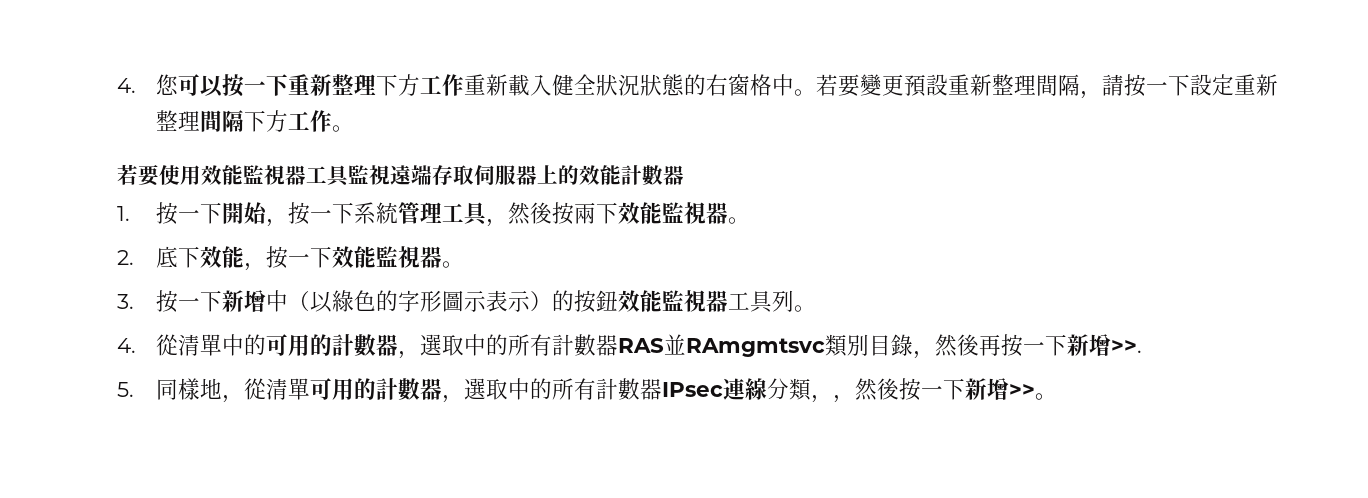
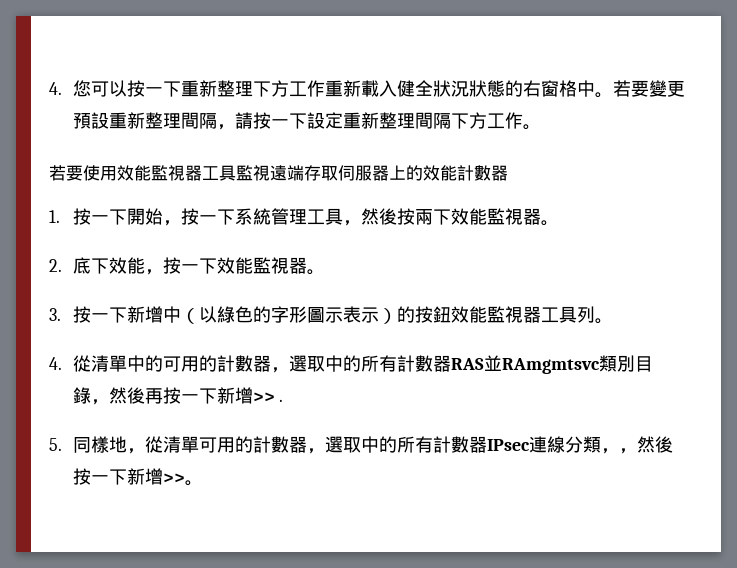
- 4.從清單中的可用的計數器，選取中的所有計數器RAS並RAmgmtsvc類別目錄，然後再按一下新增>>.
+ 4.從清單中的可用的計數器，選取中的所有計數器RAS並RAmgmtsvc類別目錄，然後再按一下新增>> .

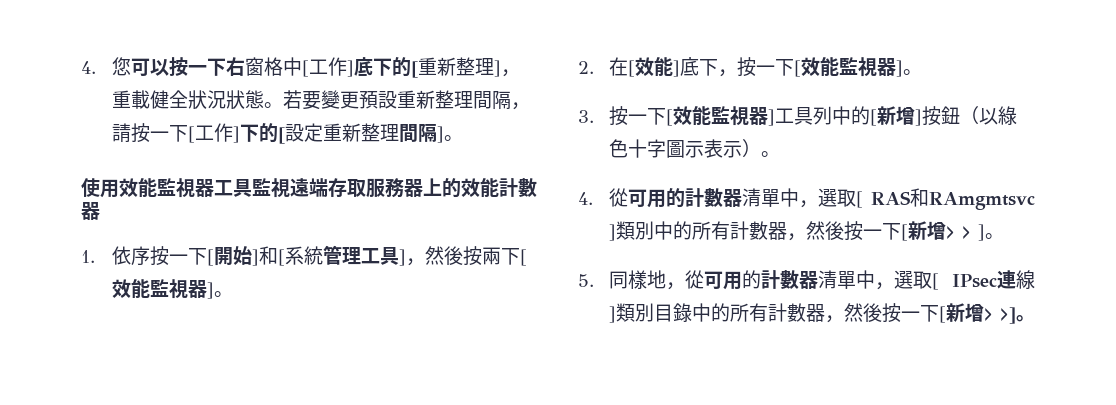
- 4.您可以按一下重新整理下方工作重新載入健全狀況狀態的右窗格中。
+ 4.您可以按一下右窗格中[工作]底下的[重新整理]，重載健全狀況狀態。
- 若要變更預設重新整理間隔，請按一下設定重新整理間隔下方工作。
- 若要使用效能監視器工具監視遠端存取伺服器上的效能計數器
+ 若要變更預設重新整理間隔，請按一下[工作]下的[設定重新整理間隔]。
+ 使用效能監視器工具監視遠端存取服務器上的效能計數器
- 1.按一下開始，按一下系統管理工具，然後按兩下效能監視器。
+ 1.依序按一下[開始]和[系統管理工具]，然後按兩下[效能監視器]。
- 2.底下效能，按一下效能監視器。
+ 2.在[效能]底下，按一下[效能監視器]。
- 3.按一下新增中（以綠色的字形圖示表示）的按鈕效能監視器工具列。
+ 3.按一下[效能監視器]工具列中的[新增]按鈕（以綠色十字圖示表示）。
- 4.從清單中的可用的計數器，選取中的所有計數器RAS並RAmgmtsvc類別目錄，然後再按一下新增>> .
+ 4.從可用的計數器清單中，選取[ RAS和RAmgmtsvc ]類別中的所有計數器，然後按一下[新增> > ]。
- 5.同樣地，從清單可用的計數器，選取中的所有計數器IPsec連線分類，，然後按一下新增>>。
+ 5.同樣地，從可用的計數器清單中，選取[ IPsec連線]類別目錄中的所有計數器，然後按一下[新增> >]。

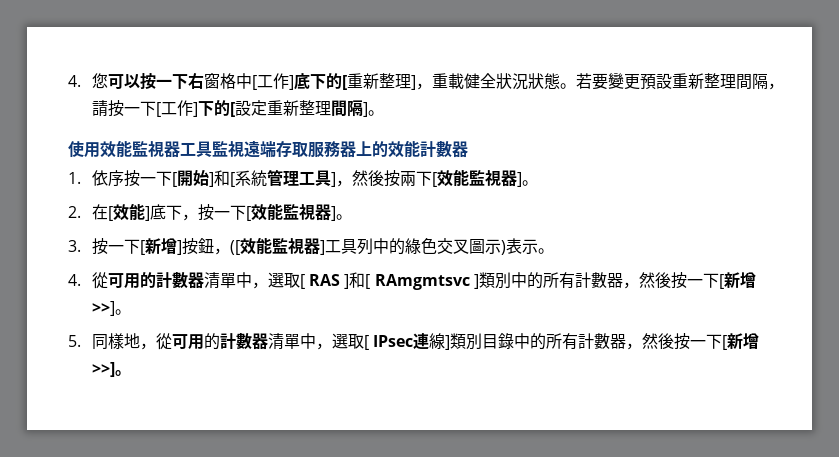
- 3.按一下[效能監視器]工具列中的[新增]按鈕（以綠色十字圖示表示）。
+ 3.按一下[新增]按鈕，([效能監視器]工具列中的綠色交叉圖示)表示。
- 4.從可用的計數器清單中，選取[ RAS和RAmgmtsvc ]類別中的所有計數器，然後按一下[新增> > ]。
+ 4.從可用的計數器清單中，選取[ RAS ]和[ RAmgmtsvc ]類別中的所有計數器，然後按一下[新增>>]。
- 5.同樣地，從可用的計數器清單中，選取[ IPsec連線]類別目錄中的所有計數器，然後按一下[新增> >]。
+ 5.同樣地，從可用的計數器清單中，選取[ IPsec連線]類別目錄中的所有計數器，然後按一下[新增>>]。

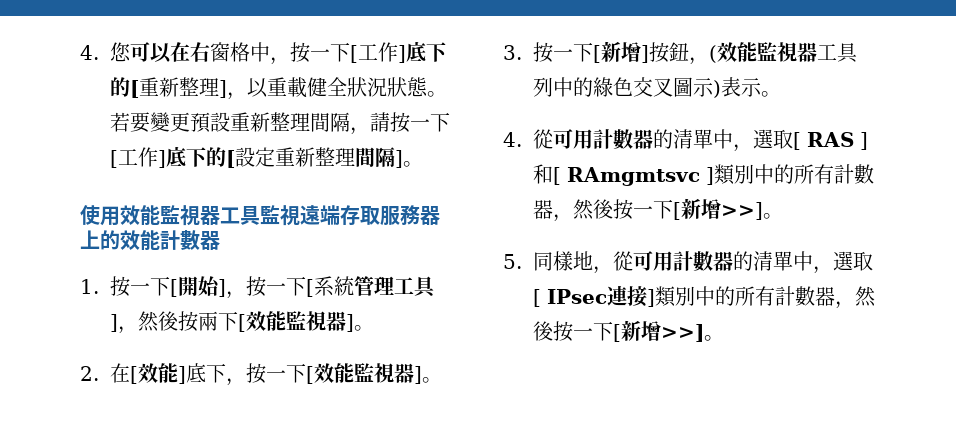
- 4.您可以按一下右窗格中[工作]底下的[重新整理]，重載健全狀況狀態。
+ 4.您可以在右窗格中，按一下[工作]底下的[重新整理]，以重載健全狀況狀態。
- 若要變更預設重新整理間隔，請按一下[工作]下的[設定重新整理間隔]。
+ 若要變更預設重新整理間隔，請按一下[工作]底下的[設定重新整理間隔]。
- 1.依序按一下[開始]和[系統管理工具]，然後按兩下[效能監視器]。
+ 1.按一下[開始]，按一下[系統管理工具]，然後按兩下[效能監視器]。
- 3.按一下[新增]按鈕，([效能監視器]工具列中的綠色交叉圖示)表示。
+ 3.按一下[新增]按鈕，(效能監視器工具列中的綠色交叉圖示)表示。
- 4.從可用的計數器清單中，選取[ RAS ]和[ RAmgmtsvc ]類別中的所有計數器，然後按一下[新增>>]。
+ 4.從可用計數器的清單中，選取[ RAS ]和[ RAmgmtsvc ]類別中的所有計數器，然後按一下[新增>>]。
- 5.同樣地，從可用的計數器清單中，選取[ IPsec連線]類別目錄中的所有計數器，然後按一下[新增>>]。
+ 5.同樣地，從可用計數器的清單中，選取[ IPsec連接]類別中的所有計數器，然後按一下[新增>>]。

